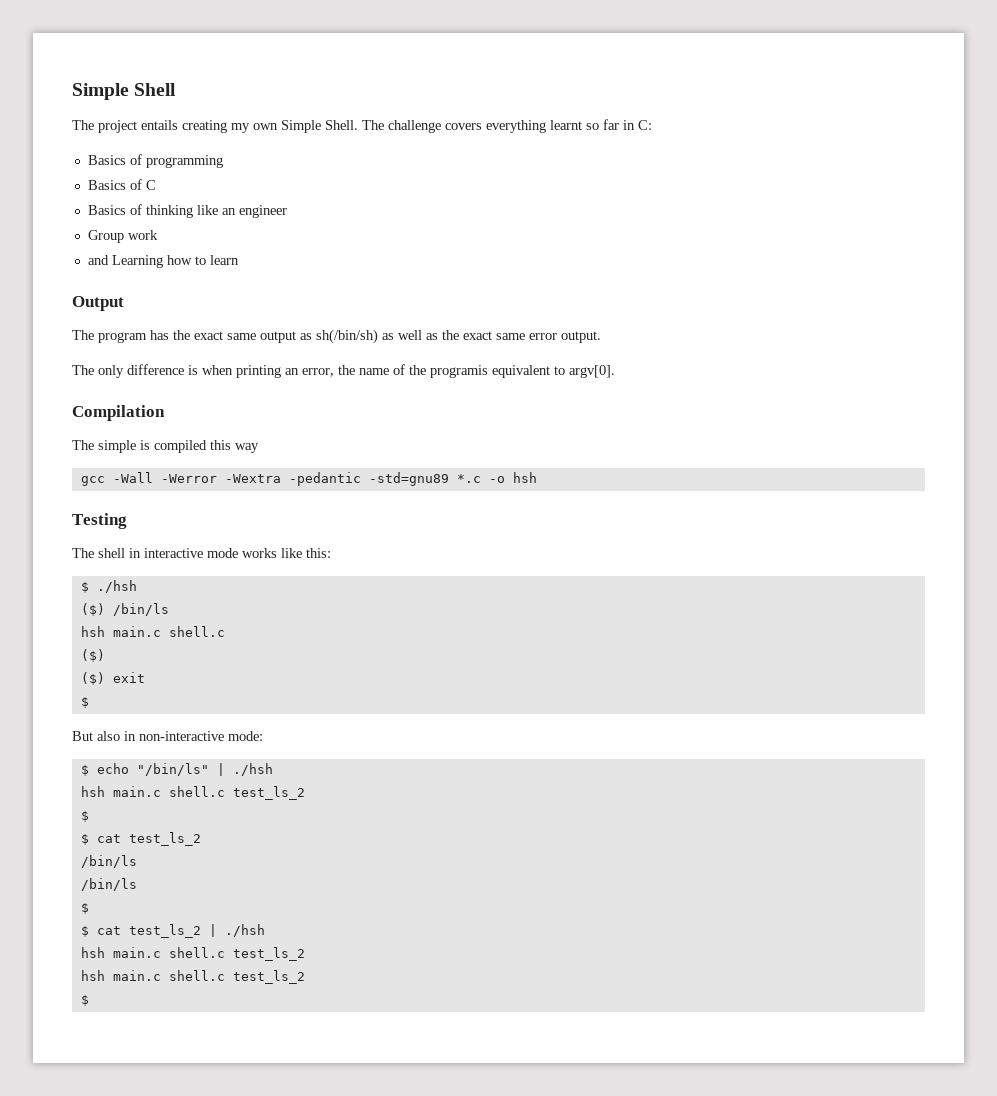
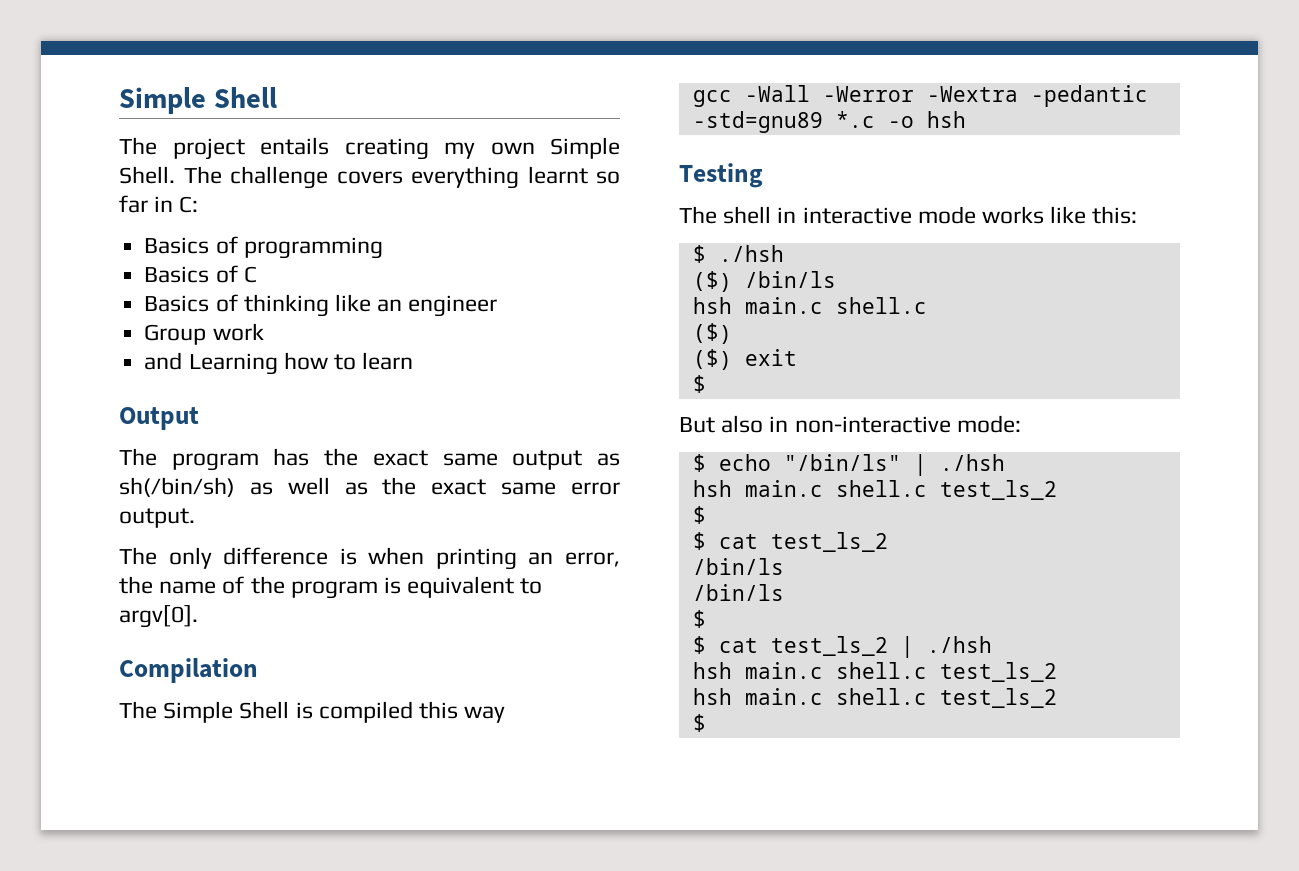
- The only difference is when printing an error, the name of the programis equivalent to argv[0].
+ The only difference is when printing an error, the name of the program is equivalent to argv[0].
- The simple is compiled this way
+ The Simple Shell is compiled this way

